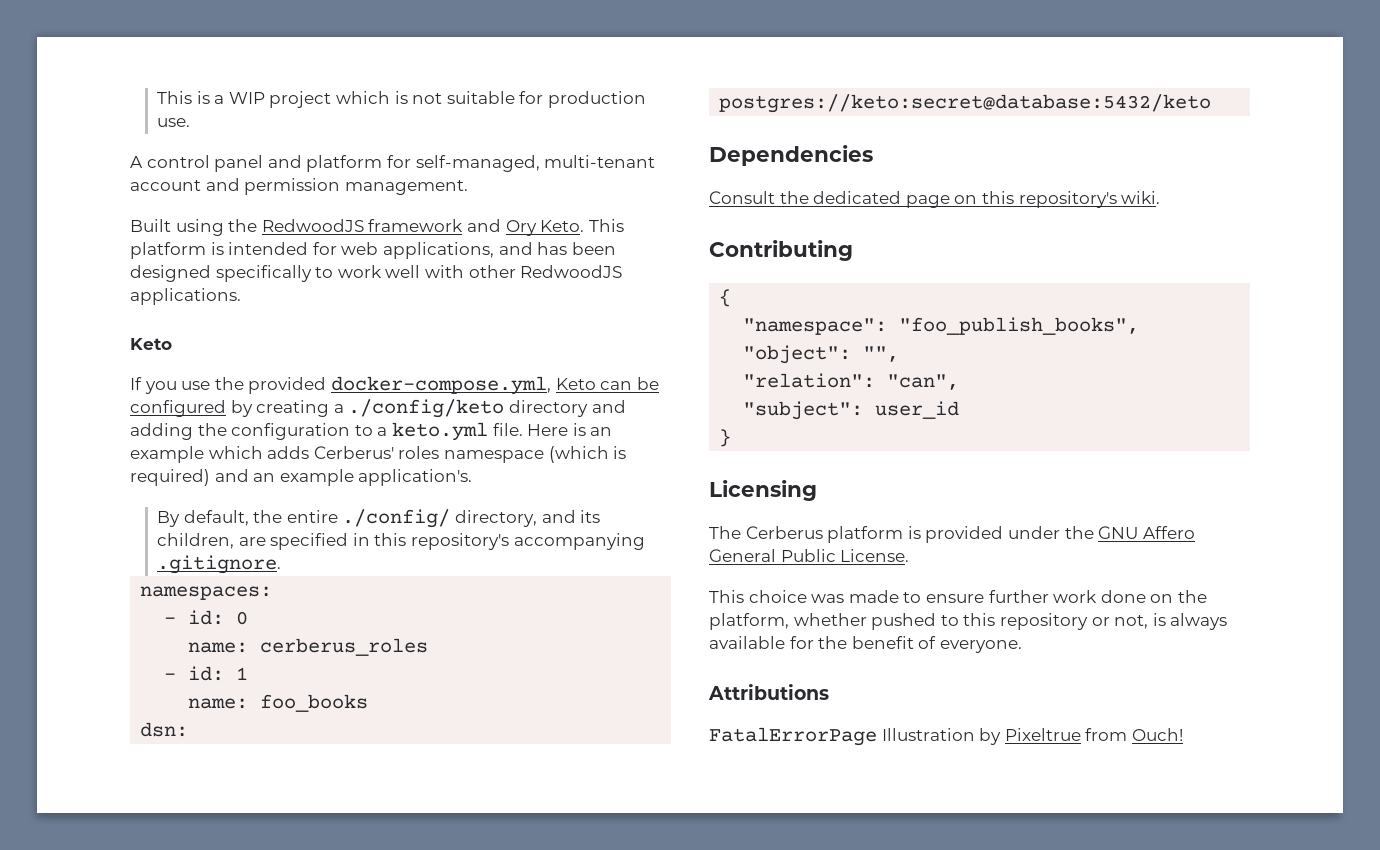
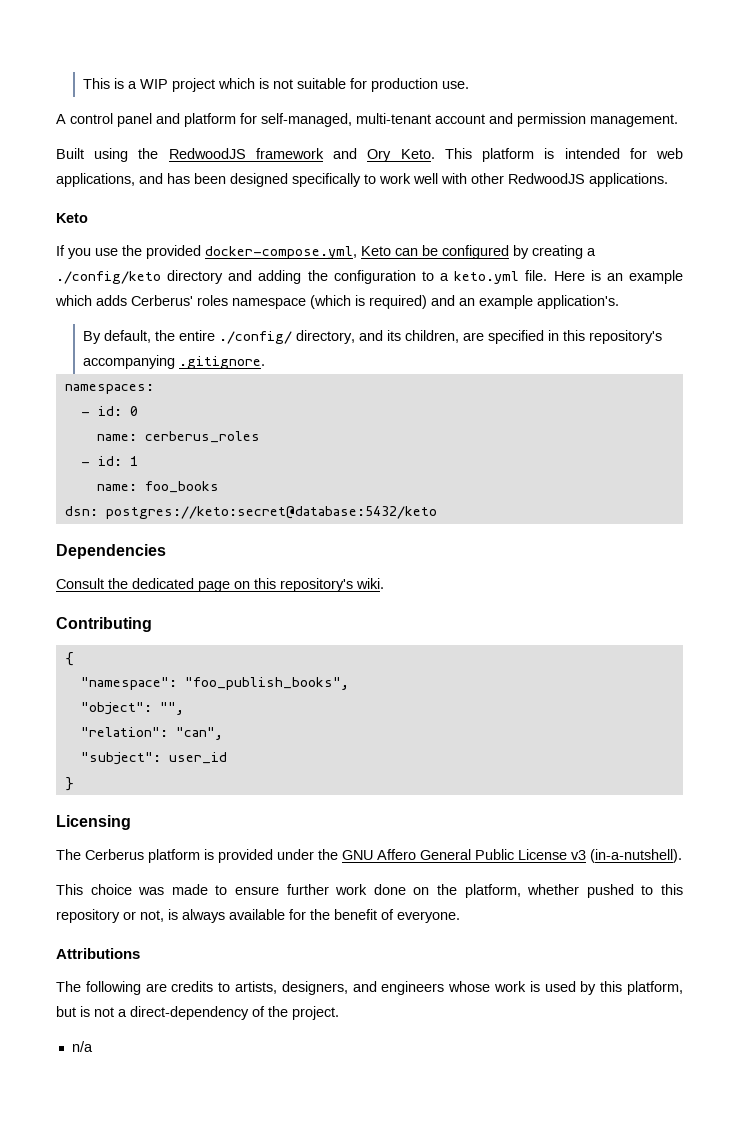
- The Cerberus platform is provided under the GNU Affero General Public License.
+ The Cerberus platform is provided under the GNU Affero General Public License v3 (in-a-nutshell).
- FatalErrorPage Illustration by Pixeltrue from Ouch!
+ The following are credits to artists, designers, and engineers whose work is used by this platform, but is not a direct-dependency of the project.
+ n/a

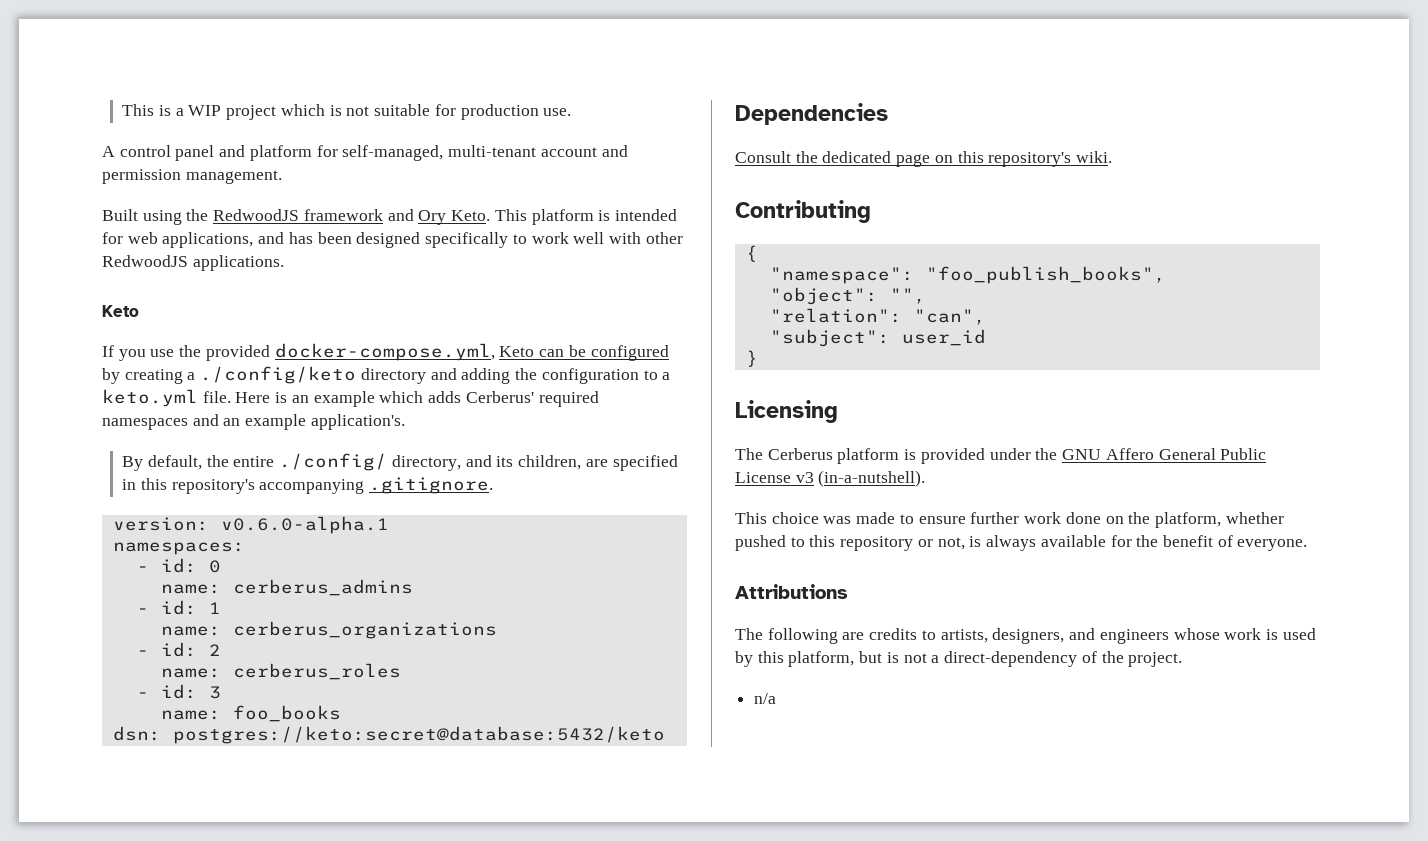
- Here is an example which adds Cerberus' roles namespace (which is required) and an example application's.
+ Here is an example which adds Cerberus' required namespaces and an example application's.
+ version: v0.6.0-alpha.1
+ name: cerberus_admins
+ - id: 1
+ name: cerberus_organizations
+ - id: 2
- - id: 1
+ - id: 3

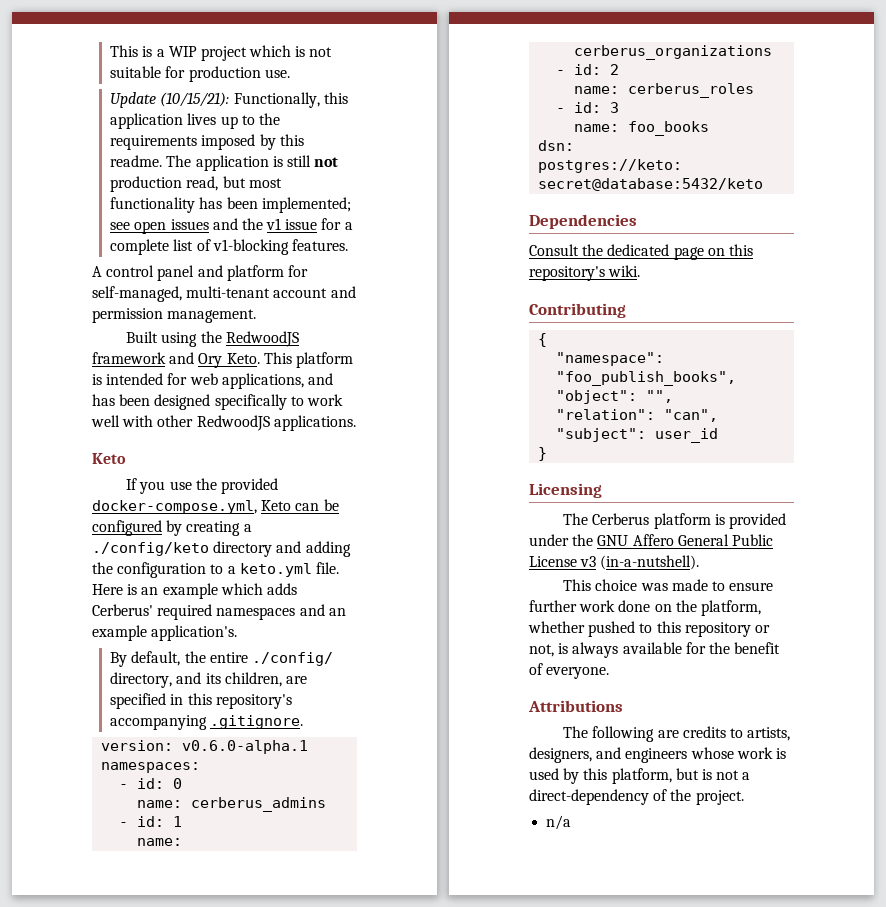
+ Update (10/15/21): Functionally, this application lives up to the requirements imposed by this readme. The application is still not production read, but most functionality has been implemented; see open issues and the v1 issue for a complete list of v1-blocking features.

